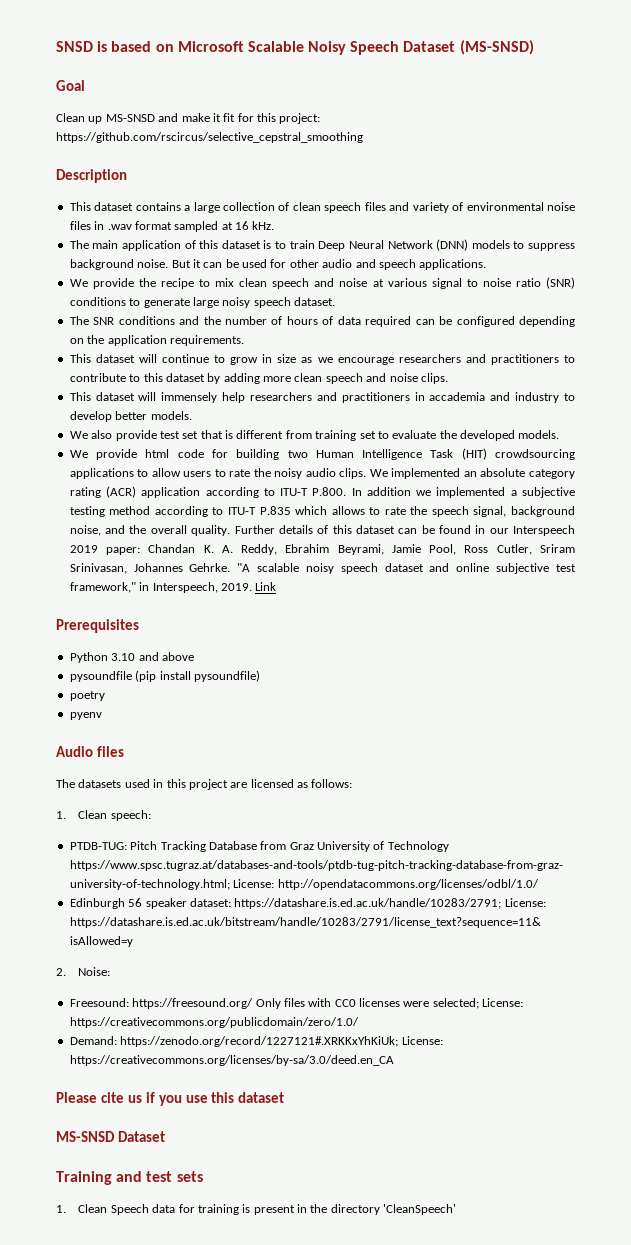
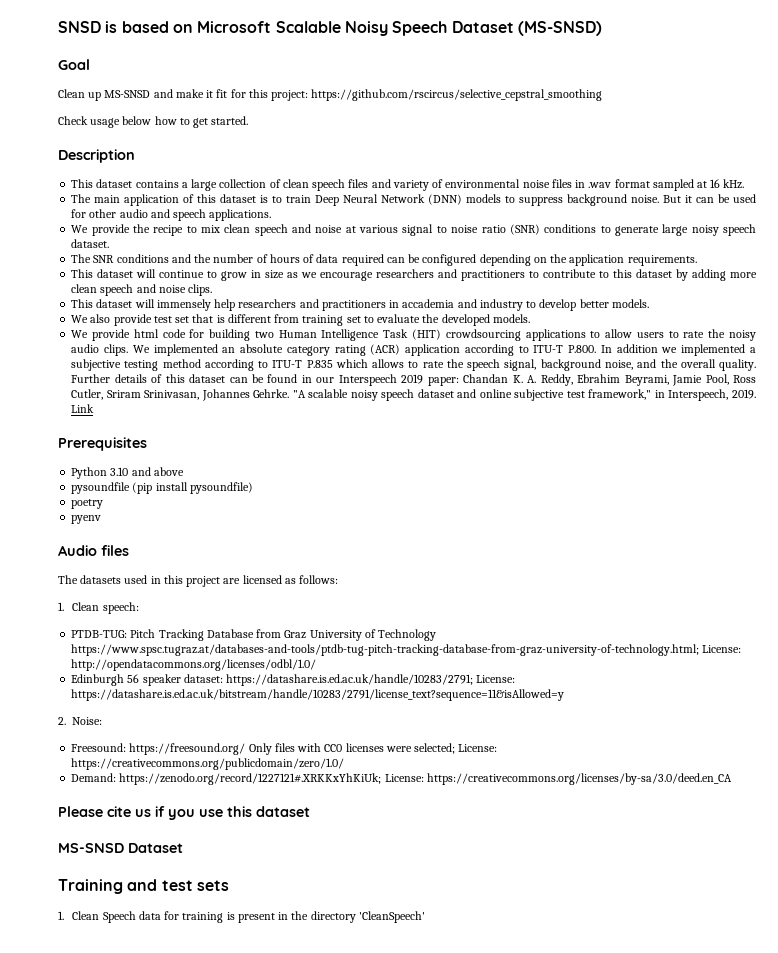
+ Check usage below how to get started.

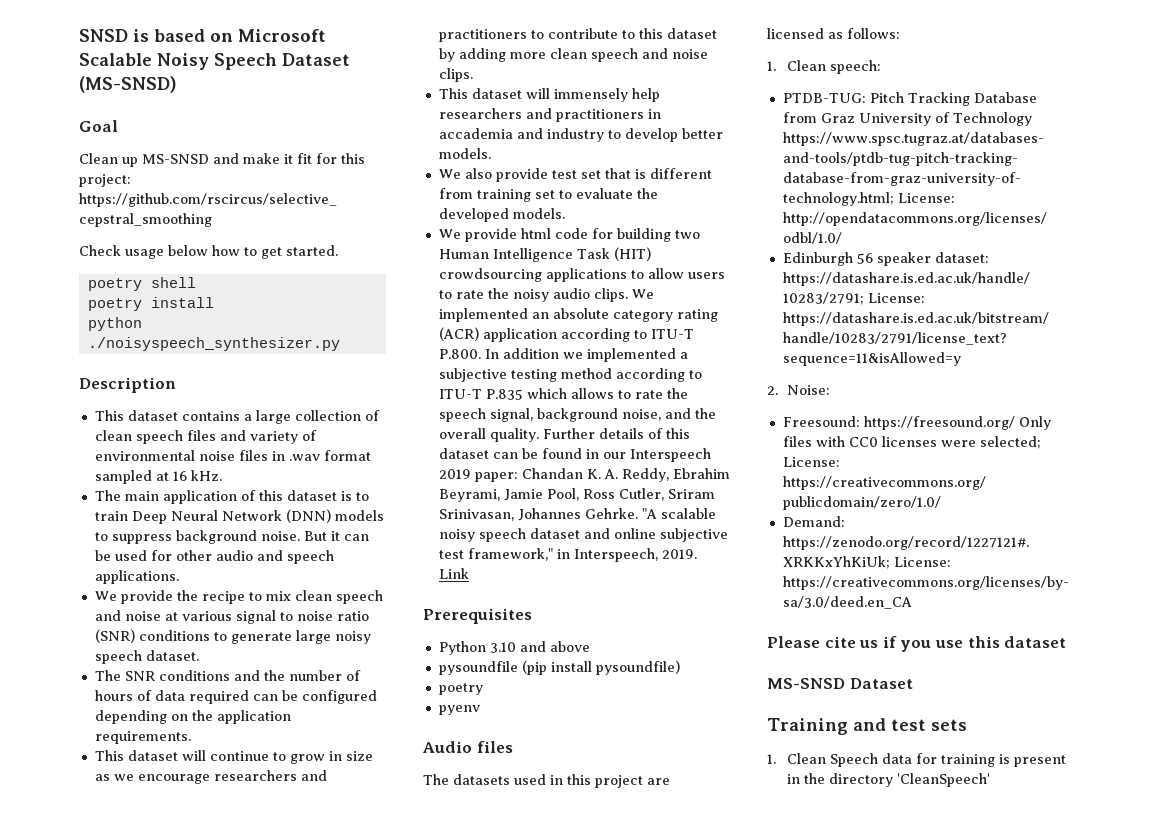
+ poetry shell
+ poetry install
+ python ./noisyspeech_synthesizer.py

